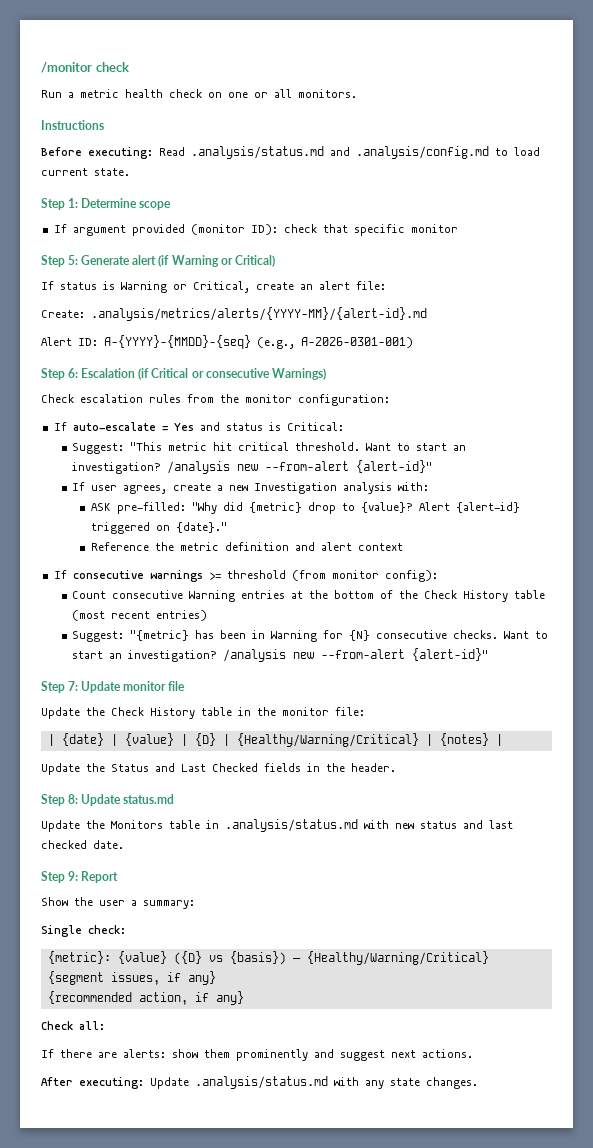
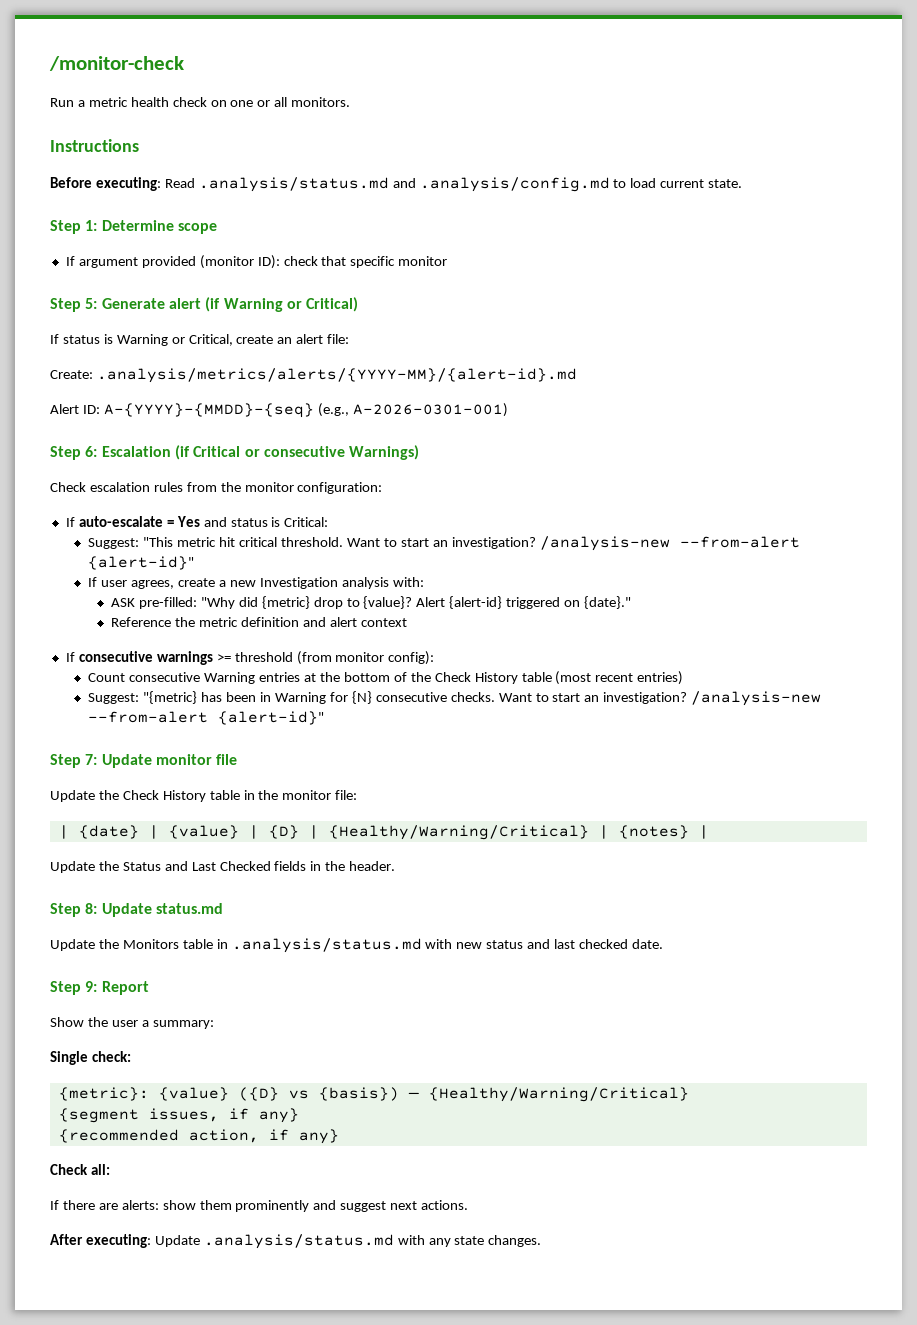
- /monitor check
+ /monitor-check
- Suggest: "This metric hit critical threshold. Want to start an investigation? /analysis new --from-alert {alert-id}"
+ Suggest: "This metric hit critical threshold. Want to start an investigation? /analysis-new --from-alert {alert-id}"
- Suggest: "{metric} has been in Warning for {N} consecutive checks. Want to start an investigation? /analysis new --from-alert {alert-id}"
+ Suggest: "{metric} has been in Warning for {N} consecutive checks. Want to start an investigation? /analysis-new --from-alert {alert-id}"

